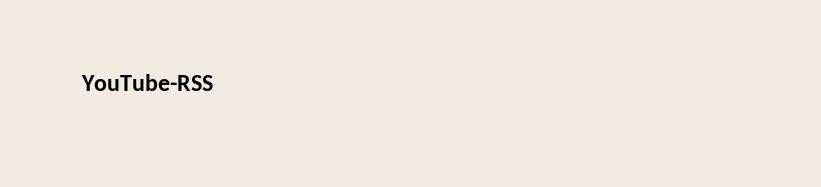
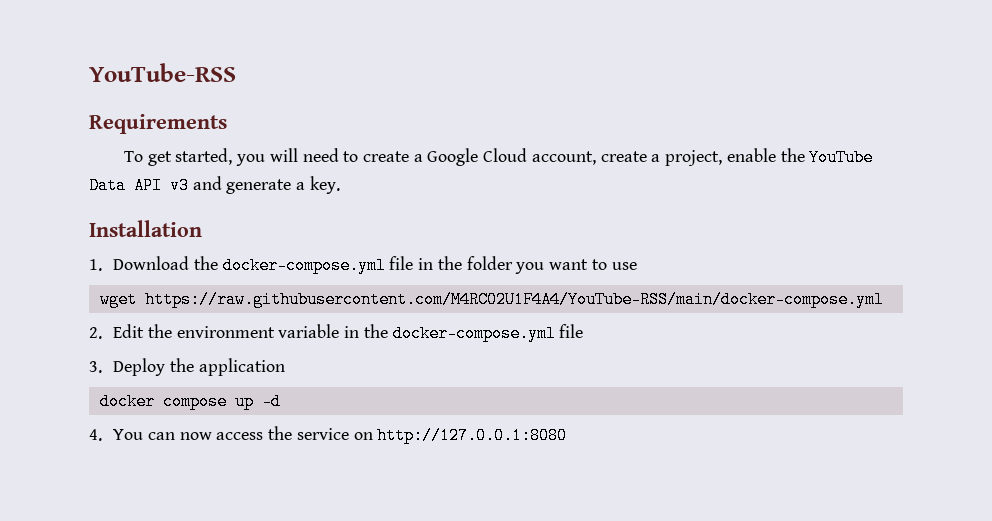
+ Requirements
+ To get started, you will need to create a Google Cloud account, create a project, enable the YouTube Data API v3 and generate a key.
+ Installation
+ 1. Download the docker-compose.yml file in the folder you want to use
+ wget https://raw.githubusercontent.com/M4RC02U1F4A4/YouTube-RSS/main/docker-compose.yml
+ 2. Edit the environment variable in the docker-compose.yml file
+ 3. Deploy the application
+ docker compose up -d
+ 4. You can now access the service on http://127.0.0.1:8080

